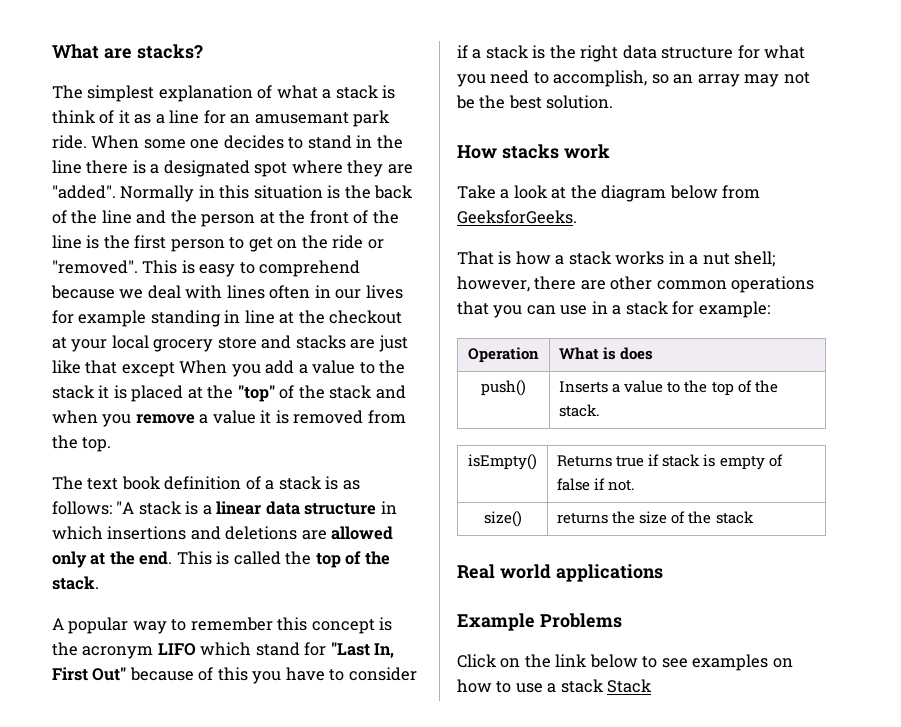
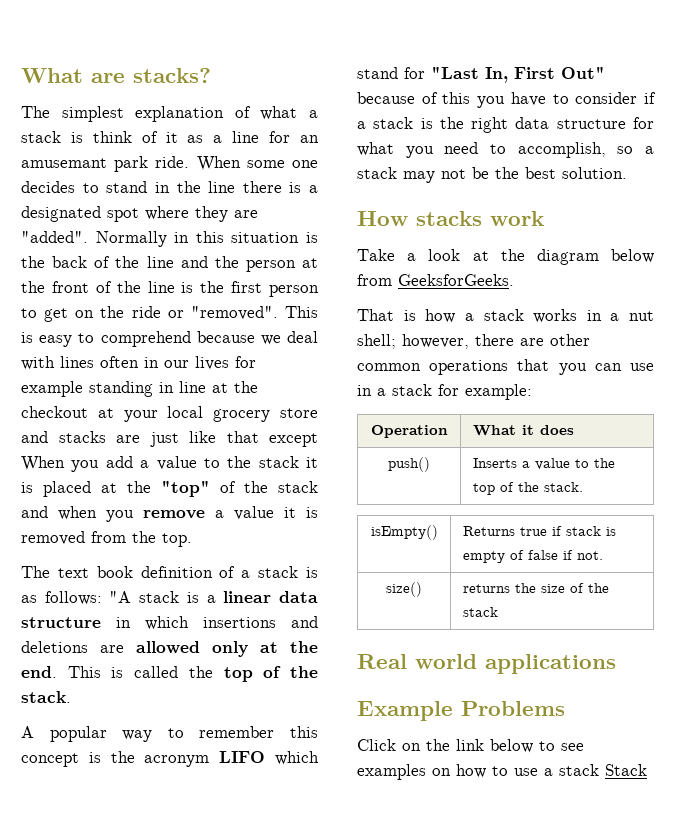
- A popular way to remember this concept is the acronym LIFO which stand for "Last In, First Out" because of this you have to consider if a stack is the right data structure for what you need to accomplish, so an array may not be the best solution.
+ A popular way to remember this concept is the acronym LIFO which stand for "Last In, First Out" because of this you have to consider if a stack is the right data structure for what you need to accomplish, so a stack may not be the best solution.
- Operation | What is does
+ Operation | What it does

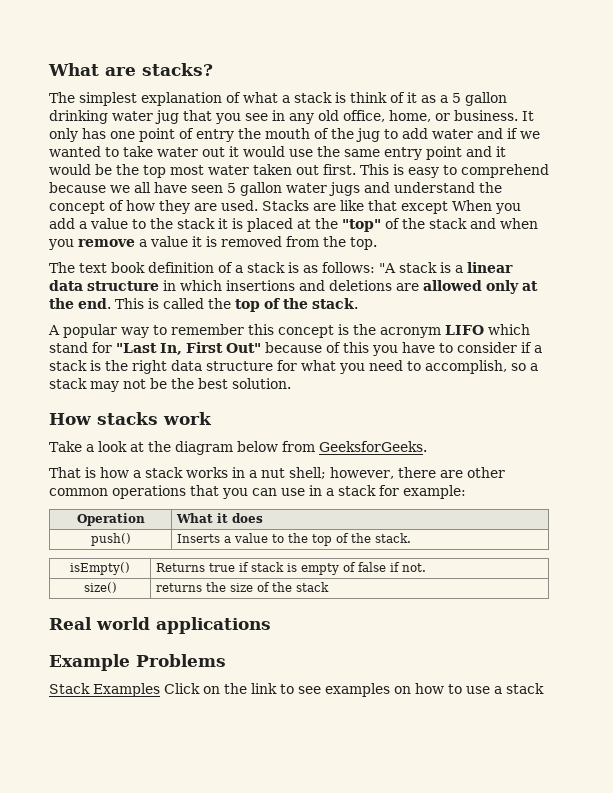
- The simplest explanation of what a stack is think of it as a line for an amusemant park ride. When some one decides to stand in the line there is a designated spot where they are "added". Normally in this situation is the back of the line and the person at the front of the line is the first person to get on the ride or "removed".
+ The simplest explanation of what a stack is think of it as a 5 gallon drinking water jug that you see in any old office, home, or business. It only has one point of entry the mouth of the jug to add water and if we wanted to take water out it would use the same entry point and it would be the top most water taken out first.
- This is easy to comprehend because we deal with lines often in our lives for example standing in line at the checkout at your local grocery store and stacks are just like that except When you add a value to the stack it is placed at the "top" of the stack and when you remove a value it is removed from the top.
+ This is easy to comprehend because we all have seen 5 gallon water jugs and understand the concept of how they are used. Stacks are like that except When you add a value to the stack it is placed at the "top" of the stack and when you remove a value it is removed from the top.
- Click on the link below to see examples on how to use a stack Stack
+ Stack Examples Click on the link to see examples on how to use a stack

